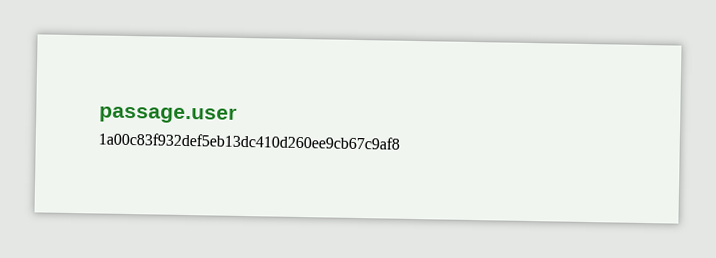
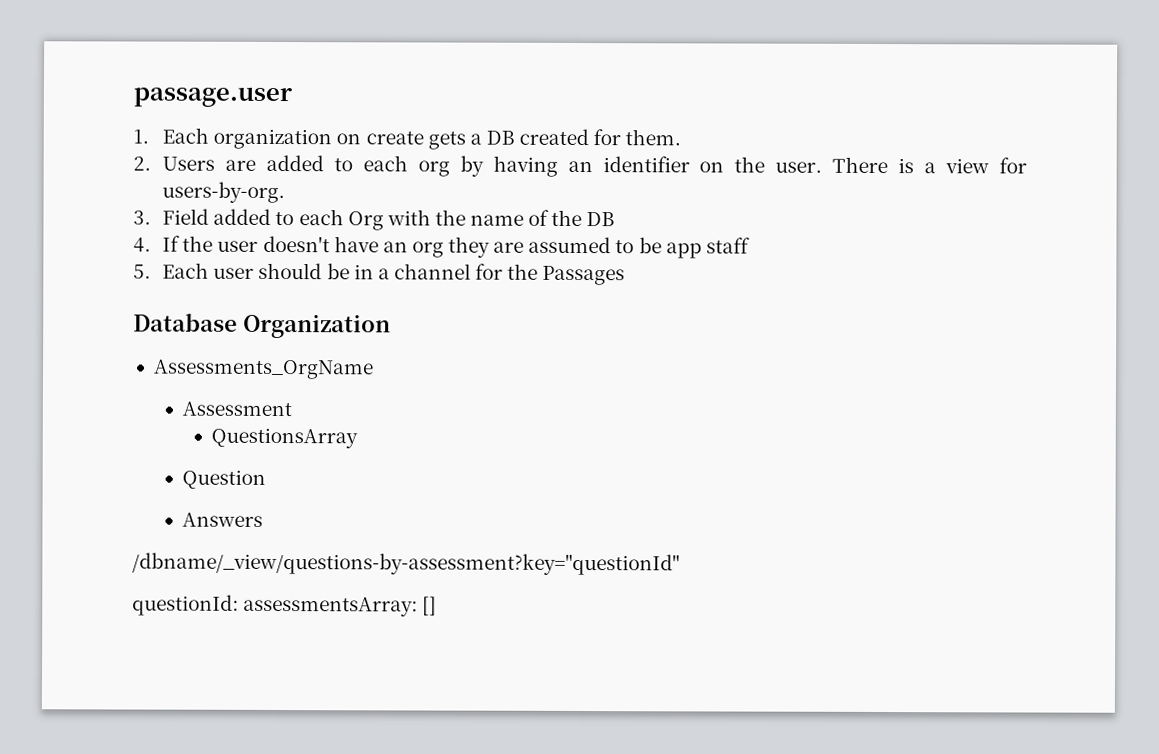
- 1a00c83f932def5eb13dc410d260ee9cb67c9af8
+ 1. Each organization on create gets a DB created for them.
+ 2. Users are added to each org by having an identifier on the user. There is a view for users-by-org.
+ 3. Field added to each Org with the name of the DB
+ 4. If the user doesn't have an org they are assumed to be app staff
+ 5. Each user should be in a channel for the Passages
+ Database Organization
+ Assessments_OrgName
+ Assessment
+ QuestionsArray
+ Question
+ Answers
+ /dbname/_view/questions-by-assessment?key="questionId"
+ questionId: assessmentsArray: []

